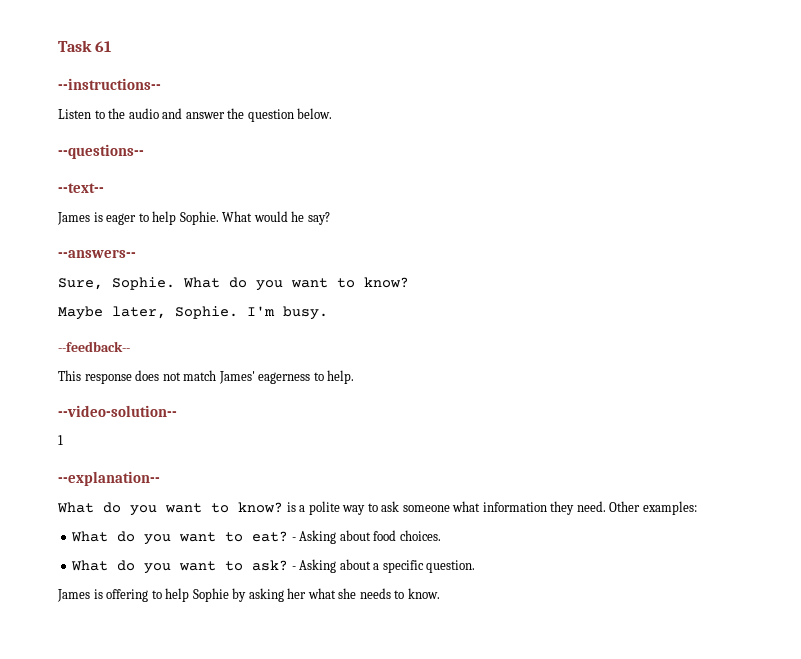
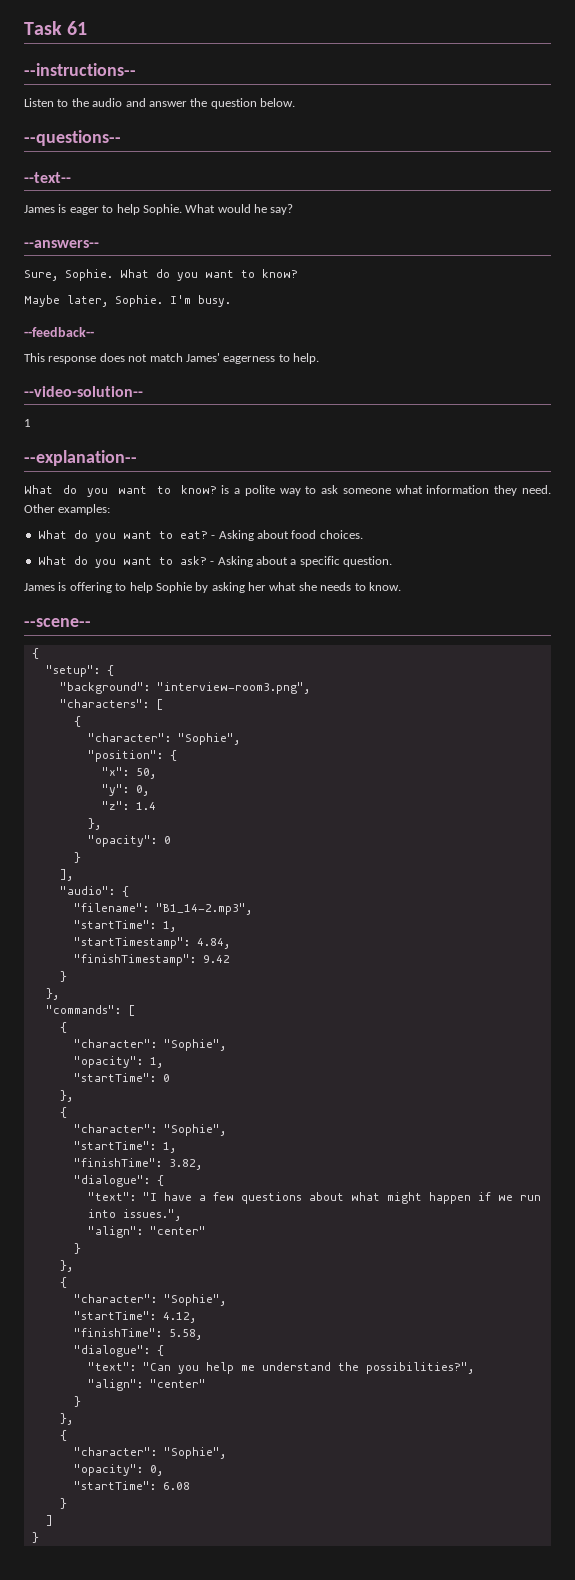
+ --scene--
+ {
+ "setup": {
+ "background": "interview-room3.png",
+ "characters": [
+ {
+ "character": "Sophie",
+ "position": {
+ "x": 50,
+ "y": 0,
+ "z": 1.4
+ },
+ "opacity": 0
+ }
+ ],
+ "audio": {
+ "filename": "B1_14-2.mp3",
+ "startTime": 1,
+ "startTimestamp": 4.84,
+ "finishTimestamp": 9.42
+ }
+ },
+ "commands": [
+ {
+ "character": "Sophie",
+ "opacity": 1,
+ "startTime": 0
+ },
+ {
+ "character": "Sophie",
+ "startTime": 1,
+ "finishTime": 3.82,
+ "dialogue": {
+ "text": "I have a few questions about what might happen if we run into issues.",
+ "align": "center"
+ }
+ },
+ {
+ "character": "Sophie",
+ "startTime": 4.12,
+ "finishTime": 5.58,
+ "dialogue": {
+ "text": "Can you help me understand the possibilities?",
+ "align": "center"
+ }
+ },
+ {
+ "character": "Sophie",
+ "opacity": 0,
+ "startTime": 6.08
+ }
+ ]
+ }

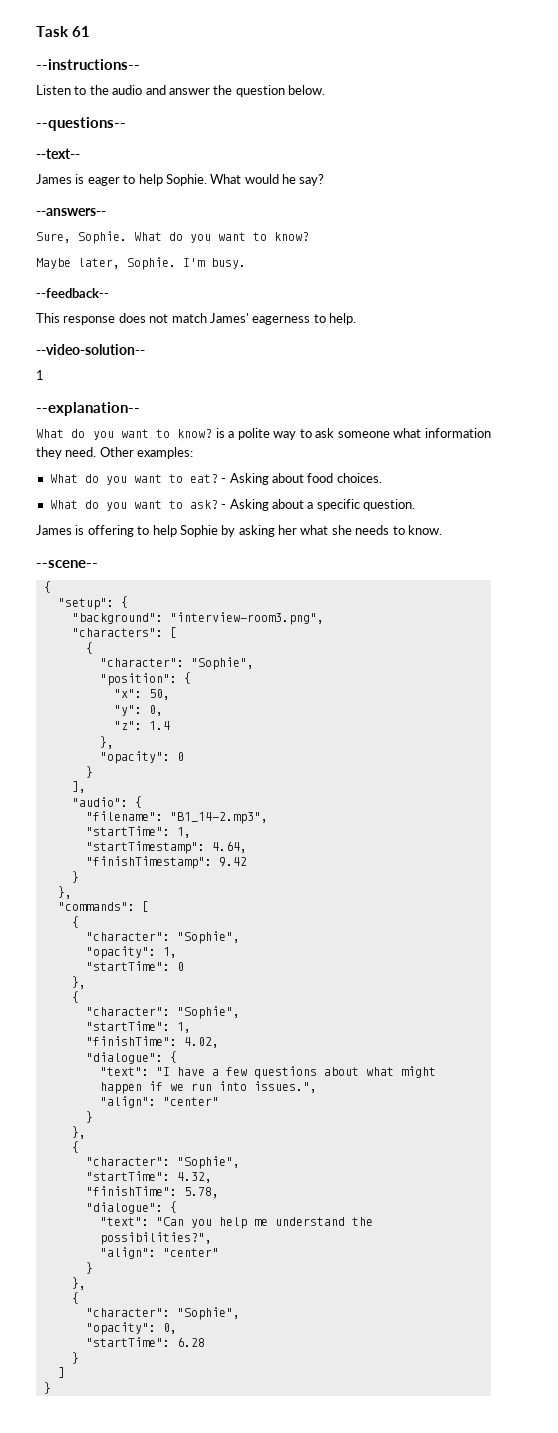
- "startTimestamp": 4.84,
+ "startTimestamp": 4.64,
- "finishTime": 3.82,
+ "finishTime": 4.02,
- "startTime": 4.12,
- "finishTime": 5.58,
+ "startTime": 4.32,
+ "finishTime": 5.78,
- "startTime": 6.08
+ "startTime": 6.28

